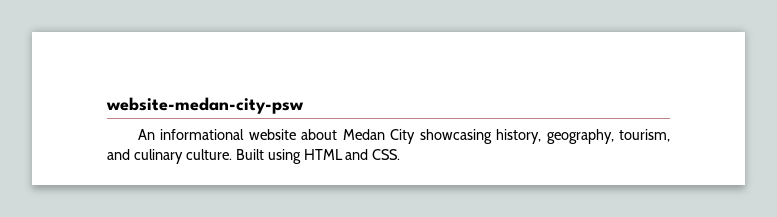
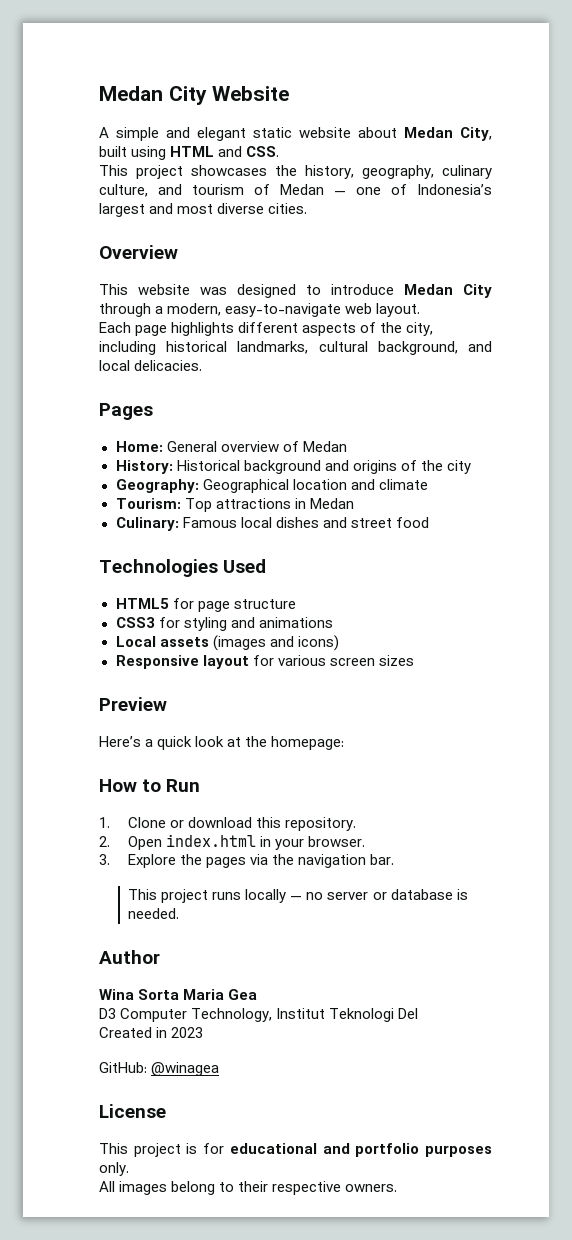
- website-medan-city-psw
- An informational website about Medan City showcasing history, geography, tourism, and culinary culture. Built using HTML and CSS.
+ Medan City Website
+ A simple and elegant static website about Medan City, built using HTML and CSS.
+ This project showcases the history, geography, culinary culture, and tourism of Medan — one of Indonesia’s largest and most diverse cities.
+ Overview
+ This website was designed to introduce Medan City through a modern, easy-to-navigate web layout.
+ Each page highlights different aspects of the city, including historical landmarks, cultural background, and local delicacies.
+ Pages
+ Home: General overview of Medan
+ History: Historical background and origins of the city
+ Geography: Geographical location and climate
+ Tourism: Top attractions in Medan
+ Culinary: Famous local dishes and street food
+ Technologies Used
+ HTML5 for page structure
+ CSS3 for styling and animations
+ Local assets (images and icons)
+ Responsive layout for various screen sizes
+ Preview
+ Here’s a quick look at the homepage:
+ How to Run
+ 1. Clone or download this repository.
+ 2. Open index.html in your browser.
+ 3. Explore the pages via the navigation bar.
+ This project runs locally — no server or database is needed.
+ Author
+ Wina Sorta Maria Gea
+ D3 Computer Technology, Institut Teknologi Del
+ Created in 2023
+ GitHub: @winagea
+ License
+ This project is for educational and portfolio purposes only.
+ All images belong to their respective owners.

